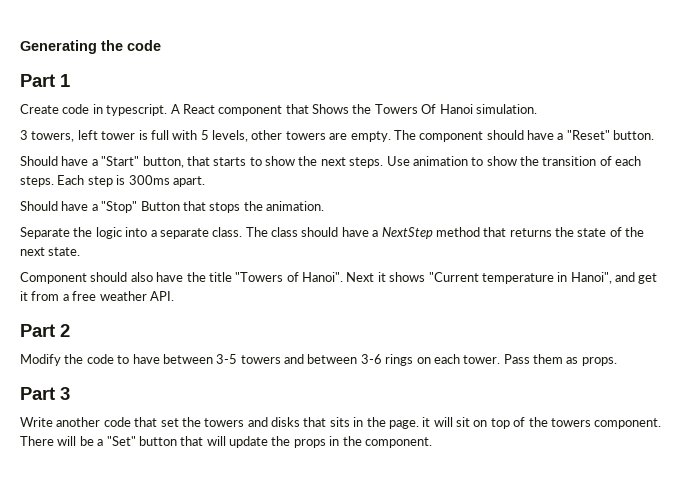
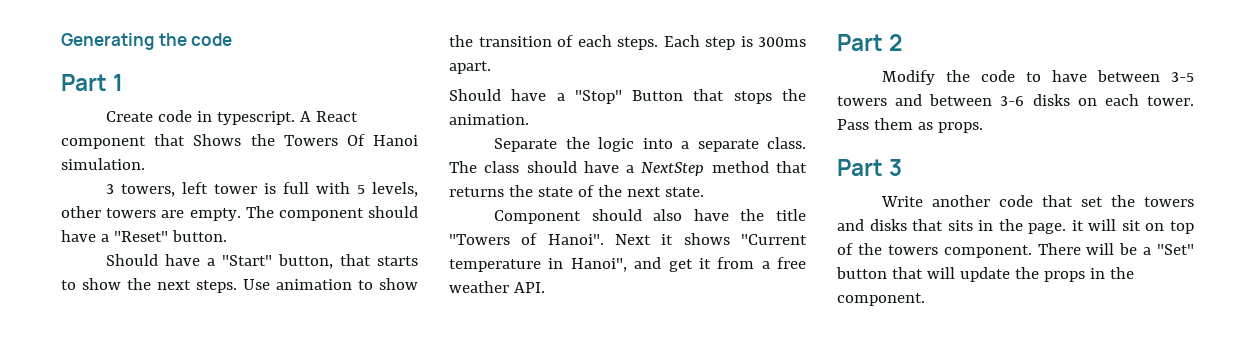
- Modify the code to have between 3-5 towers and between 3-6 rings on each tower.
+ Modify the code to have between 3-5 towers and between 3-6 disks on each tower.

